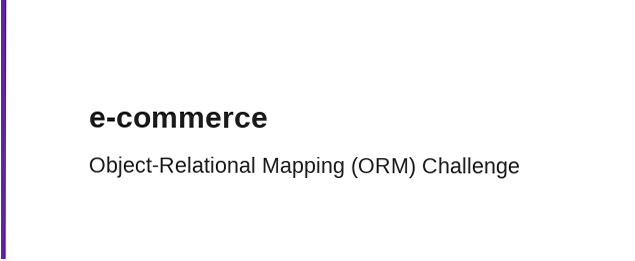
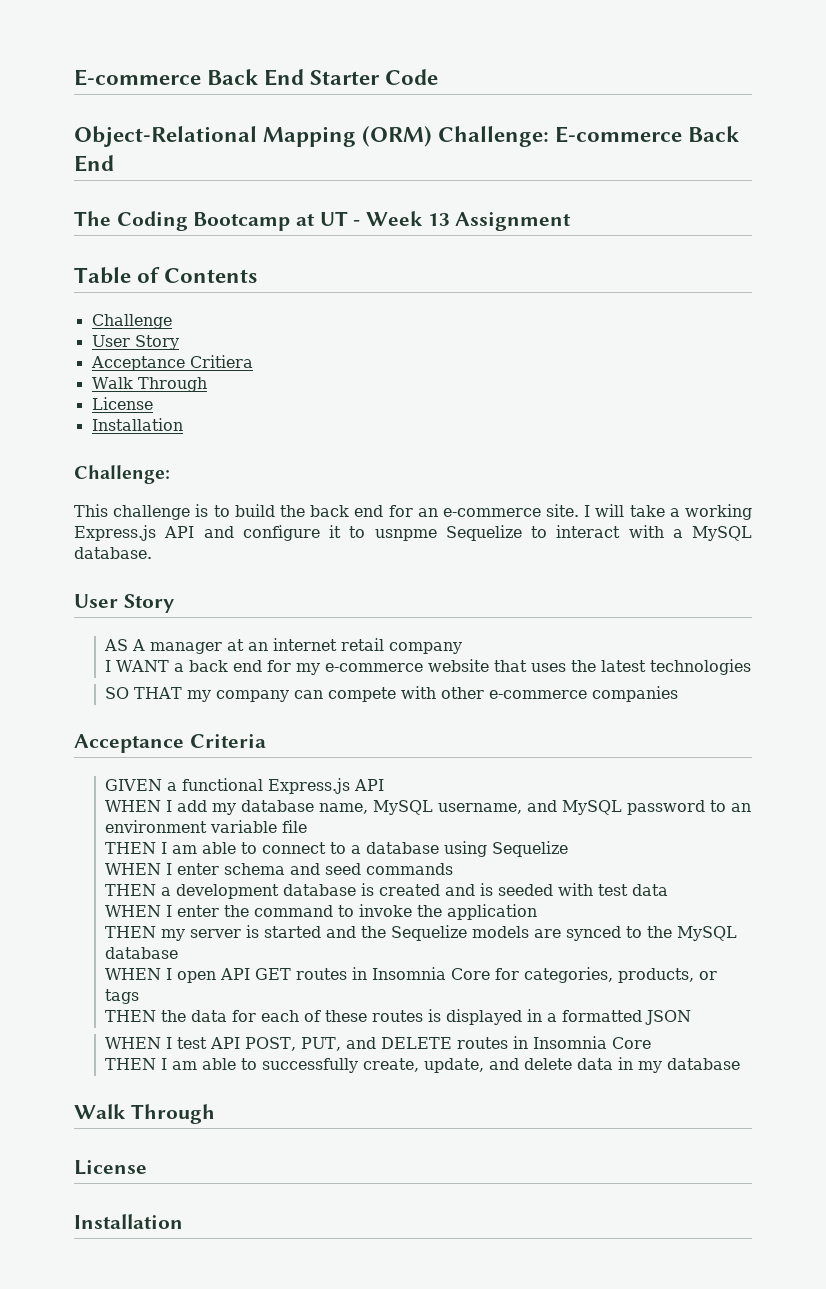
- e-commerce
- Object-Relational Mapping (ORM) Challenge
+ E-commerce Back End Starter Code
+ Object-Relational Mapping (ORM) Challenge: E-commerce Back End
+ The Coding Bootcamp at UT - Week 13 Assignment
+ Table of Contents
+ Challenge
+ User Story
+ Acceptance Critiera
+ Walk Through
+ License
+ Installation
+ Challenge:
+ This challenge is to build the back end for an e-commerce site. I will take a working Express.js API and configure it to usnpme Sequelize to interact with a MySQL database.
+ User Story
+ AS A manager at an internet retail company
+ I WANT a back end for my e-commerce website that uses the latest technologies
+ SO THAT my company can compete with other e-commerce companies
+ Acceptance Criteria
+ GIVEN a functional Express.js API
+ WHEN I add my database name, MySQL username, and MySQL password to an environment variable file
+ THEN I am able to connect to a database using Sequelize
+ WHEN I enter schema and seed commands
+ THEN a development database is created and is seeded with test data
+ WHEN I enter the command to invoke the application
+ THEN my server is started and the Sequelize models are synced to the MySQL database
+ WHEN I open API GET routes in Insomnia Core for categories, products, or tags
+ THEN the data for each of these routes is displayed in a formatted JSON
+ WHEN I test API POST, PUT, and DELETE routes in Insomnia Core
+ THEN I am able to successfully create, update, and delete data in my database
+ Walk Through
+ License
+ Installation

